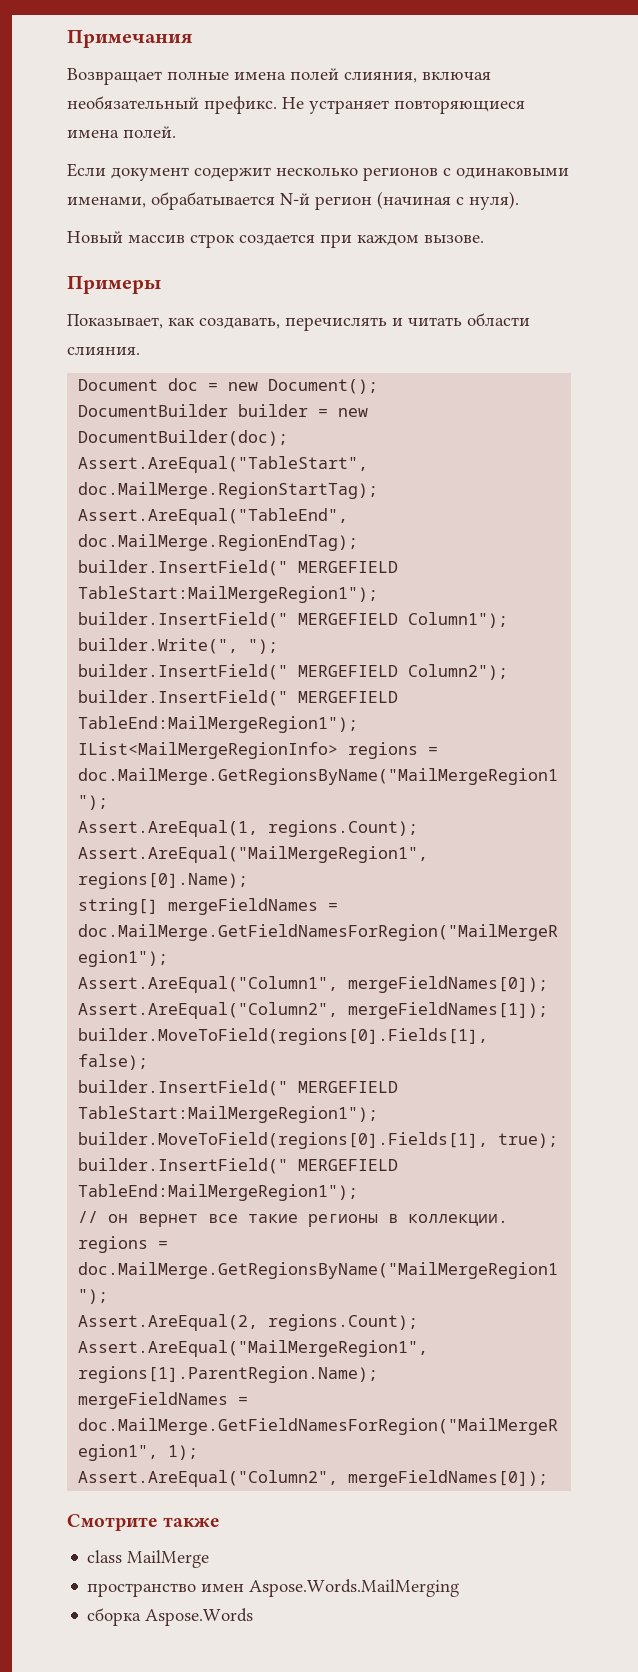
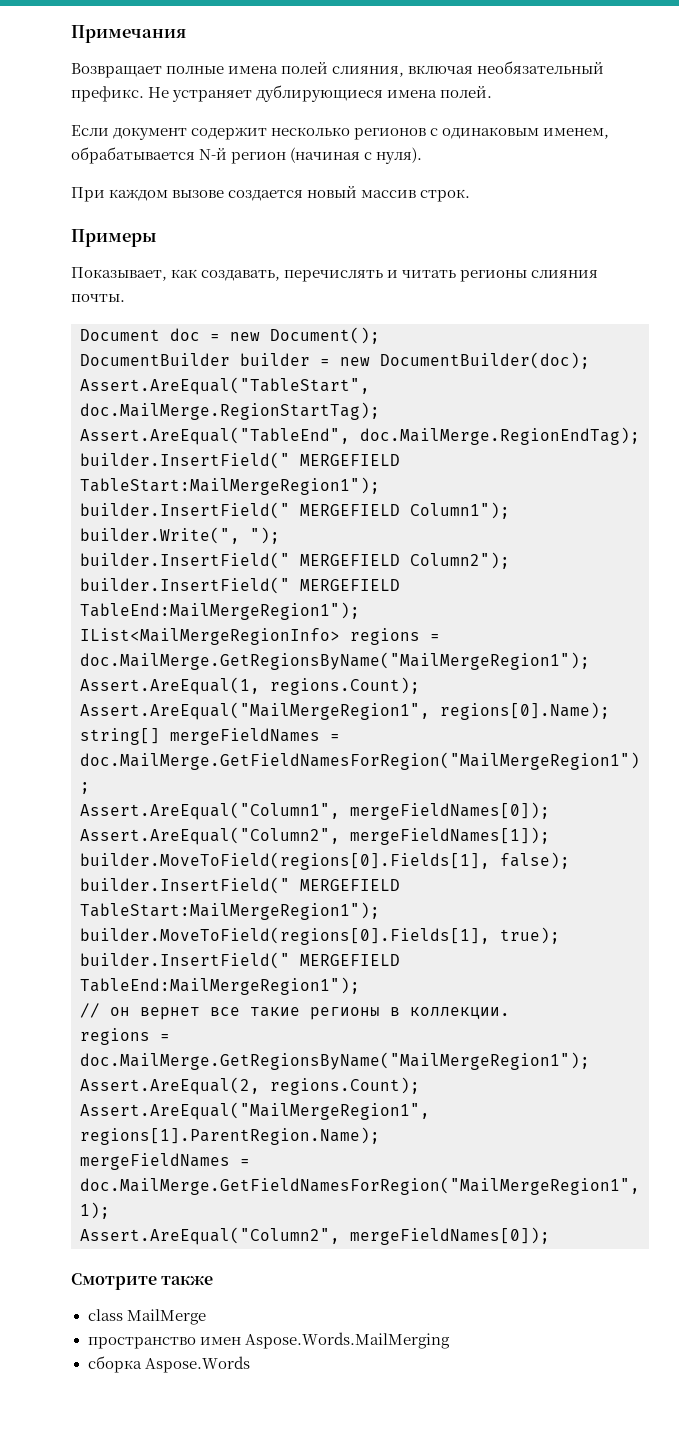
- Не устраняет повторяющиеся имена полей.
+ Не устраняет дублирующиеся имена полей.
- Если документ содержит несколько регионов с одинаковыми именами, обрабатывается N-й регион (начиная с нуля).
+ Если документ содержит несколько регионов с одинаковым именем, обрабатывается N-й регион (начиная с нуля).
- Новый массив строк создается при каждом вызове.
+ При каждом вызове создается новый массив строк.
- Показывает, как создавать, перечислять и читать области слияния.
+ Показывает, как создавать, перечислять и читать регионы слияния почты.

